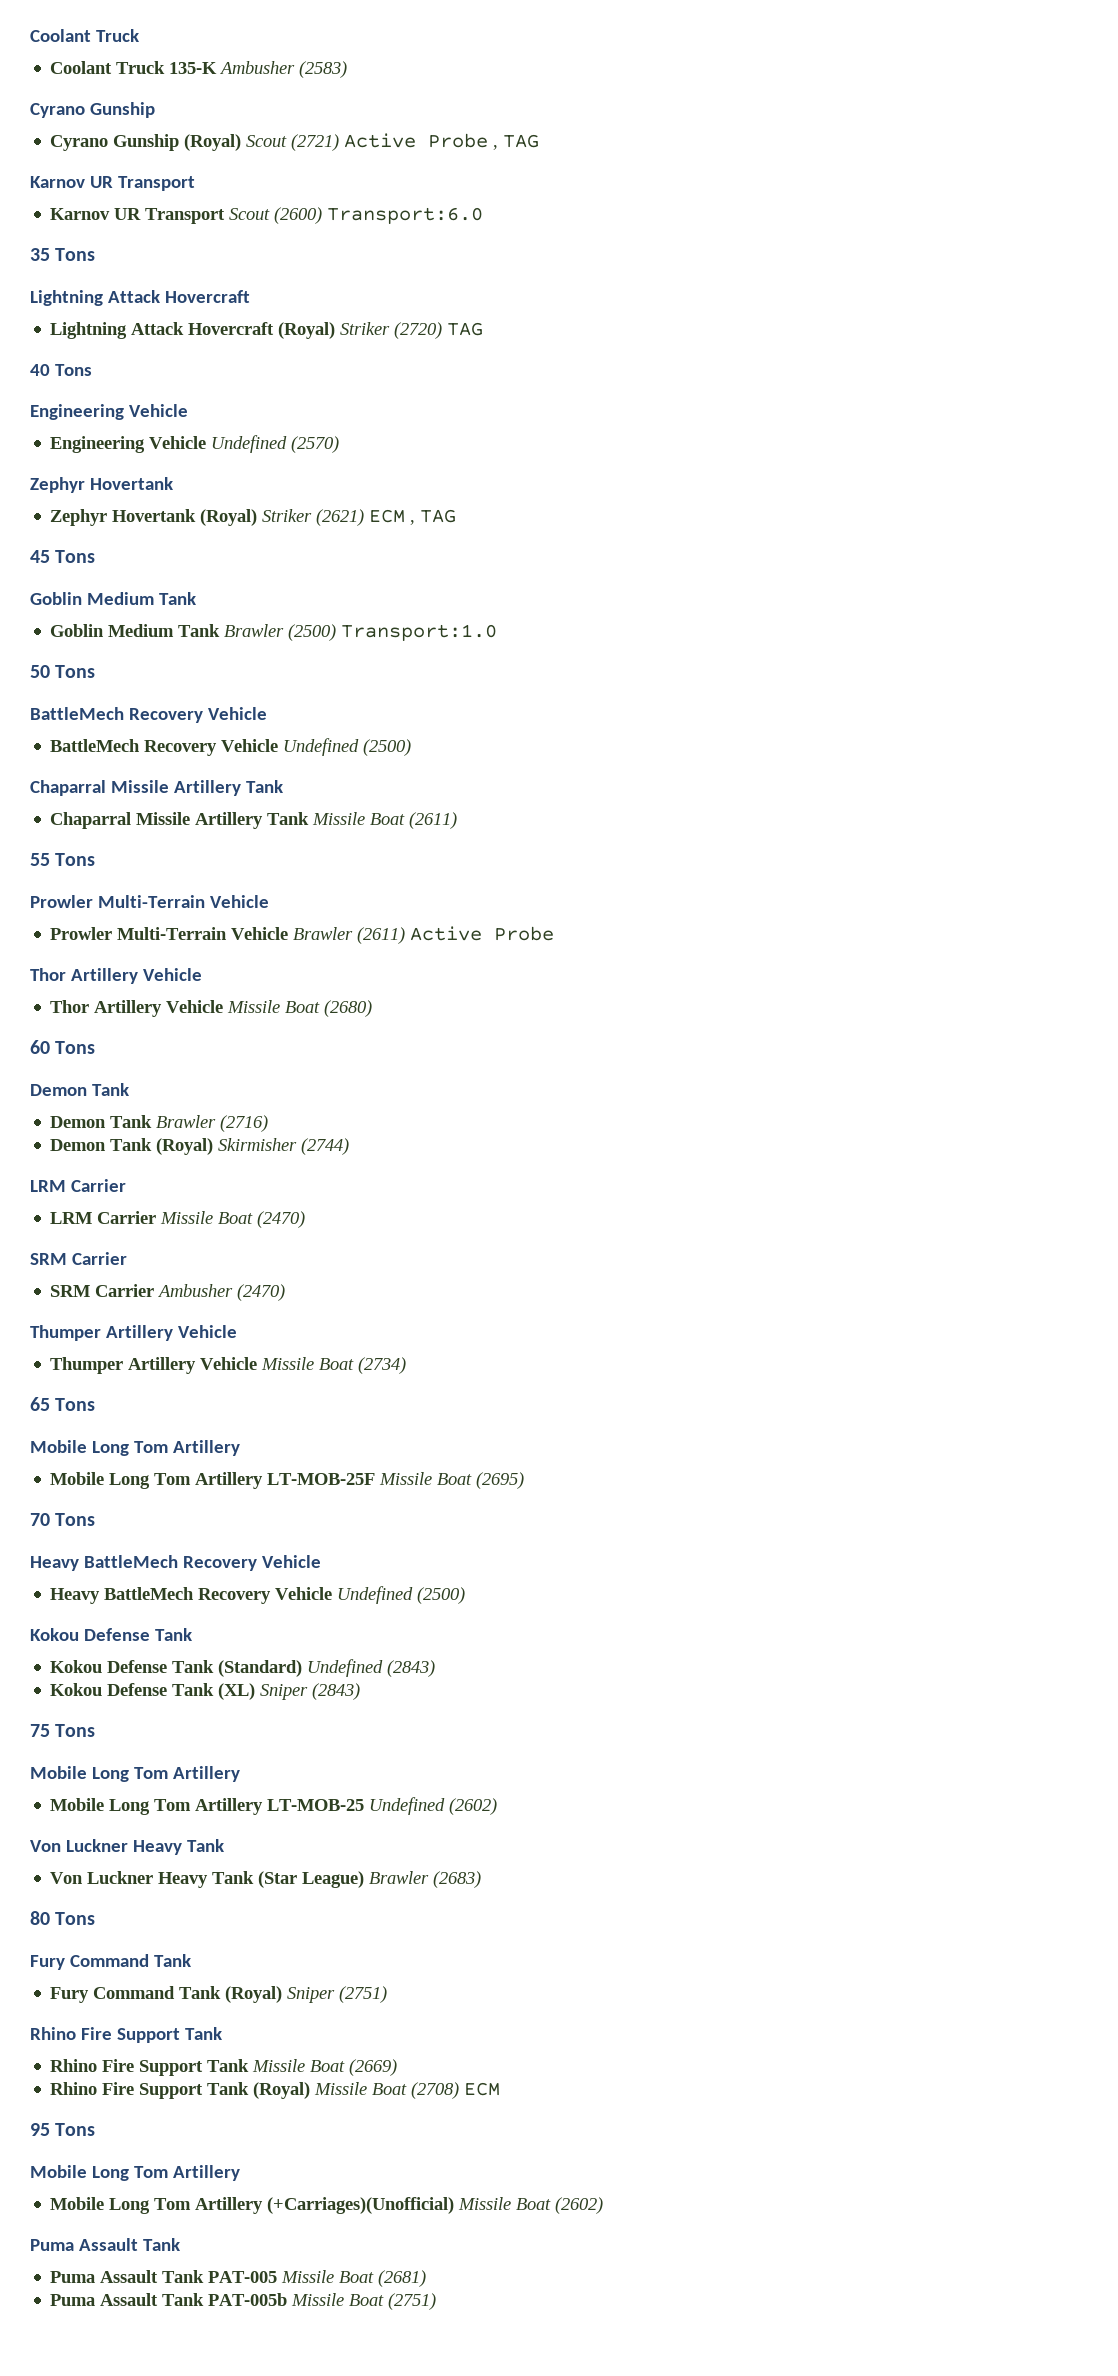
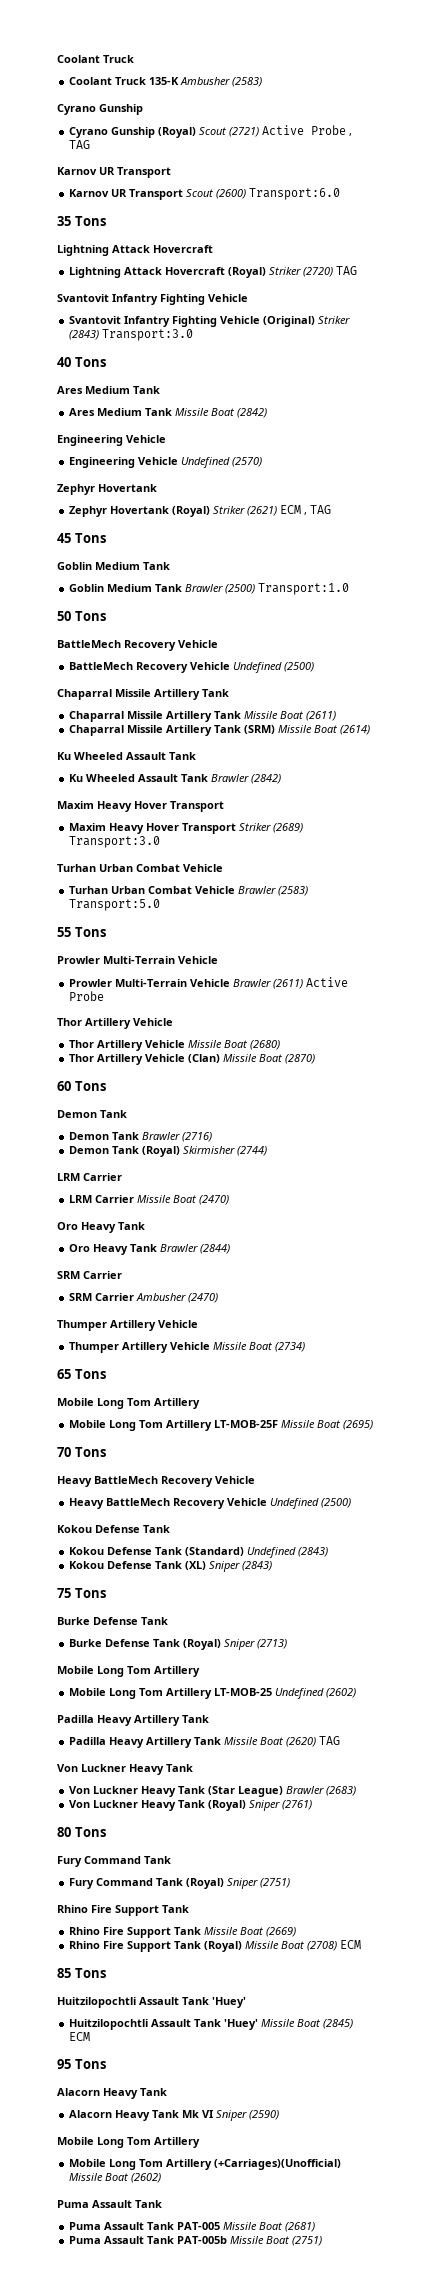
  Lightning Attack Hovercraft (Royal) Striker (2720) TAG
+ Svantovit Infantry Fighting Vehicle
+ Svantovit Infantry Fighting Vehicle (Original) Striker (2843) Transport:3.0
  40 Tons
+ Ares Medium Tank
+ Ares Medium Tank Missile Boat (2842)
+ Chaparral Missile Artillery Tank (SRM) Missile Boat (2614)
+ Ku Wheeled Assault Tank
+ Ku Wheeled Assault Tank Brawler (2842)
+ Maxim Heavy Hover Transport
+ Maxim Heavy Hover Transport Striker (2689) Transport:3.0
+ Turhan Urban Combat Vehicle
+ Turhan Urban Combat Vehicle Brawler (2583) Transport:5.0
+ Thor Artillery Vehicle (Clan) Missile Boat (2870)
  LRM Carrier Missile Boat (2470)
+ Oro Heavy Tank
+ Oro Heavy Tank Brawler (2844)
  75 Tons
+ Burke Defense Tank
+ Burke Defense Tank (Royal) Sniper (2713)
  Mobile Long Tom Artillery LT-MOB-25 Undefined (2602)
+ Padilla Heavy Artillery Tank
+ Padilla Heavy Artillery Tank Missile Boat (2620) TAG
+ Von Luckner Heavy Tank (Royal) Sniper (2761)
+ 85 Tons
+ Huitzilopochtli Assault Tank 'Huey'
+ Huitzilopochtli Assault Tank 'Huey' Missile Boat (2845) ECM
  95 Tons
+ Alacorn Heavy Tank
+ Alacorn Heavy Tank Mk VI Sniper (2590)

